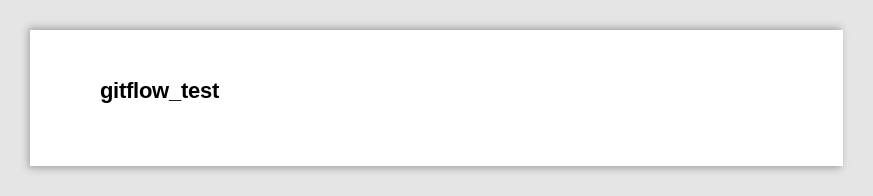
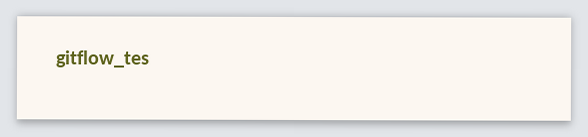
- gitflow_test
+ gitflow_tes

